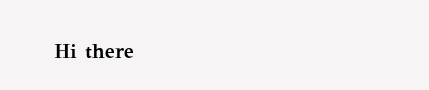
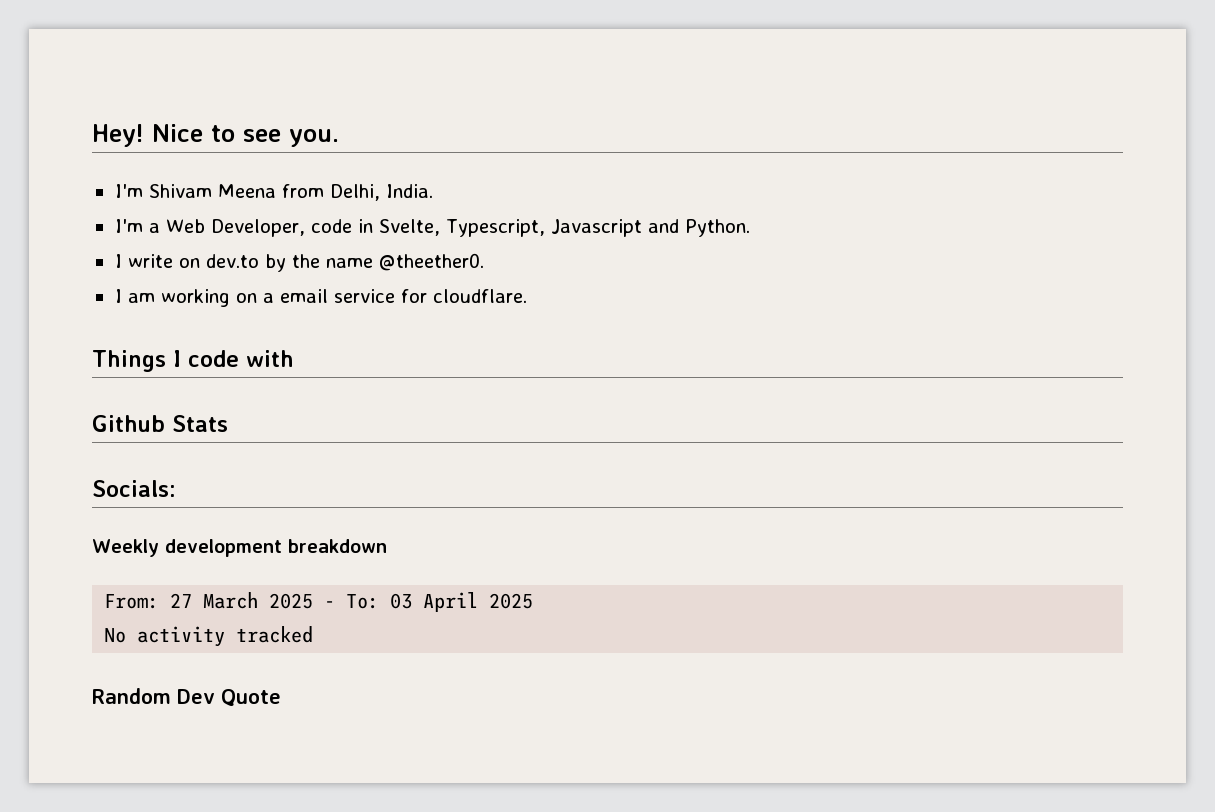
- Hi there
+ Hey! Nice to see you.
+ I'm Shivam Meena from Delhi, India.
+ I'm a Web Developer, code in Svelte, Typescript, Javascript and Python.
+ I write on dev.to by the name @theether0.
+ I am working on a email service for cloudflare.
+ Things I code with
+ Github Stats
+ Socials:
+ Weekly development breakdown
+ From: 27 March 2025 - To: 03 April 2025
+ No activity tracked
+ Random Dev Quote

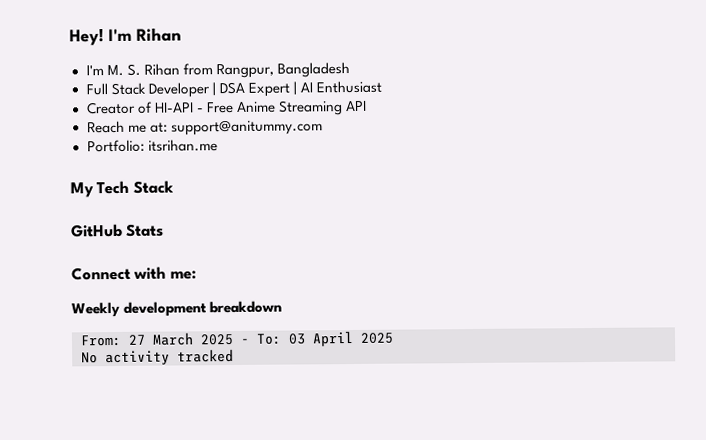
- Nice to see you.
- I'm Shivam Meena from Delhi, India.
- I'm a Web Developer, code in Svelte, Typescript, Javascript and Python.
- I write on dev.to by the name @theether0.
- I am working on a email service for cloudflare.
- Things I code with
- Github Stats
- Socials:
+ I'm Rihan
+ I'm M. S. Rihan from Rangpur, Bangladesh
+ Full Stack Developer | DSA Expert | AI Enthusiast
+ Creator of HI-API - Free Anime Streaming API
+ Reach me at: support@anitummy.com
+ Portfolio: itsrihan.me
+ My Tech Stack
+ GitHub Stats
+ Connect with me:
- Random Dev Quote

